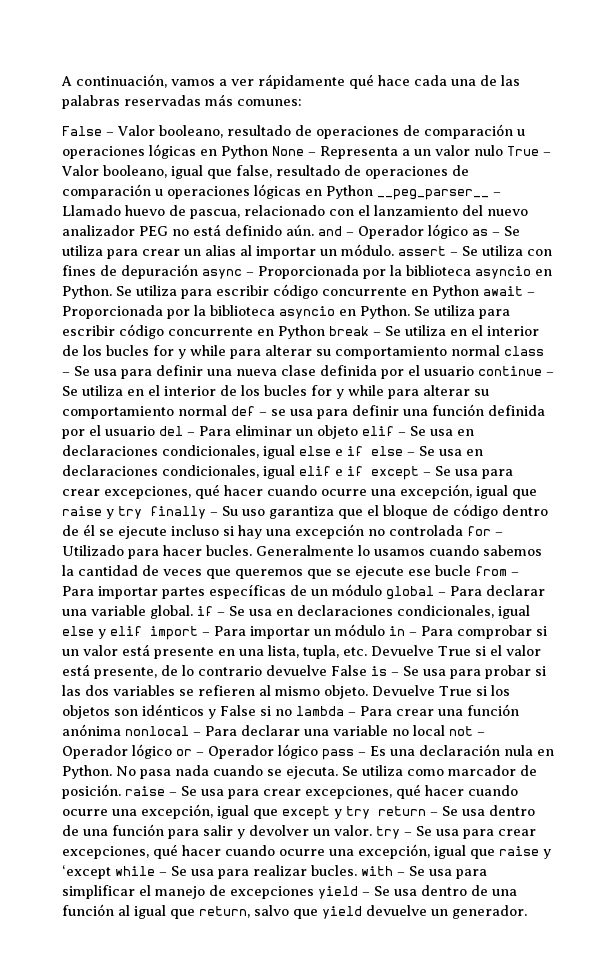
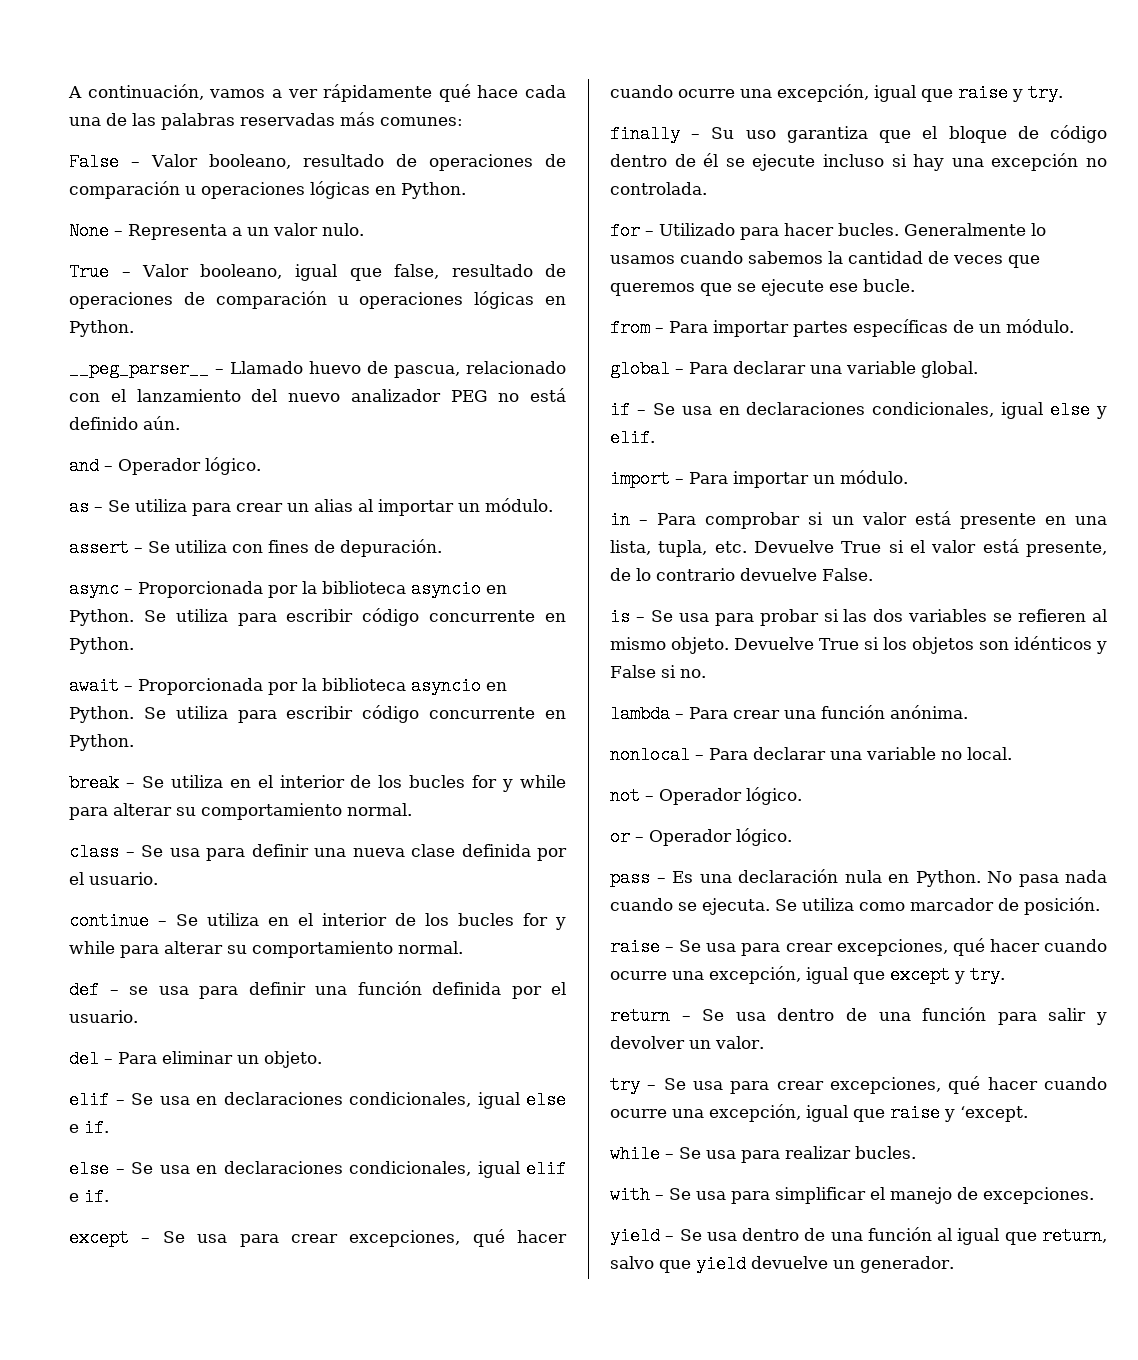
- False – Valor booleano, resultado de operaciones de comparación u operaciones lógicas en Python None – Representa a un valor nulo True – Valor booleano, igual que false, resultado de operaciones de comparación u operaciones lógicas en Python __peg_parser__ – Llamado huevo de pascua, relacionado con el lanzamiento del nuevo analizador PEG no está definido aún. and – Operador lógico as – Se utiliza para crear un alias al importar un módulo. assert – Se utiliza con fines de depuración async – Proporcionada por la biblioteca asyncio en Python. Se utiliza para escribir código concurrente en Python await – Proporcionada por la biblioteca asyncio en Python. Se utiliza para escribir código concurrente en Python break – Se utiliza en el interior de los bucles for y while para alterar su comportamiento normal class – Se usa para definir una nueva clase definida por el usuario continue – Se utiliza en el interior de los bucles for y while para alterar su comportamiento normal def – se usa para definir una función definida por el usuario del – Para eliminar un objeto elif – Se usa en declaraciones condicionales, igual else e if else – Se usa en declaraciones condicionales, igual elif e if except – Se usa para crear excepciones, qué hacer cuando ocurre una excepción, igual que raise y try finally – Su uso garantiza que el bloque de código dentro de él se ejecute incluso si hay una excepción no controlada for – Utilizado para hacer bucles.
+ False – Valor booleano, resultado de operaciones de comparación u operaciones lógicas en Python.
+ None – Representa a un valor nulo.
+ True – Valor booleano, igual que false, resultado de operaciones de comparación u operaciones lógicas en Python.
+ __peg_parser__ – Llamado huevo de pascua, relacionado con el lanzamiento del nuevo analizador PEG no está definido aún.
+ and – Operador lógico.
+ as – Se utiliza para crear un alias al importar un módulo.
+ assert – Se utiliza con fines de depuración.
+ async – Proporcionada por la biblioteca asyncio en Python. Se utiliza para escribir código concurrente en Python.
+ await – Proporcionada por la biblioteca asyncio en Python. Se utiliza para escribir código concurrente en Python.
+ break – Se utiliza en el interior de los bucles for y while para alterar su comportamiento normal.
+ class – Se usa para definir una nueva clase definida por el usuario.
+ continue – Se utiliza en el interior de los bucles for y while para alterar su comportamiento normal.
+ def – se usa para definir una función definida por el usuario.
+ del – Para eliminar un objeto.
+ elif – Se usa en declaraciones condicionales, igual else e if.
+ else – Se usa en declaraciones condicionales, igual elif e if.
+ except – Se usa para crear excepciones, qué hacer cuando ocurre una excepción, igual que raise y try.
+ finally – Su uso garantiza que el bloque de código dentro de él se ejecute incluso si hay una excepción no controlada.
+ for – Utilizado para hacer bucles.
- Generalmente lo usamos cuando sabemos la cantidad de veces que queremos que se ejecute ese bucle from – Para importar partes específicas de un módulo global – Para declarar una variable global. if – Se usa en declaraciones condicionales, igual else y elif import – Para importar un módulo in – Para comprobar si un valor está presente en una lista, tupla, etc. Devuelve True si el valor está presente, de lo contrario devuelve False is – Se usa para probar si las dos variables se refieren al mismo objeto.
+ Generalmente lo usamos cuando sabemos la cantidad de veces que queremos que se ejecute ese bucle.
+ from – Para importar partes específicas de un módulo.
+ global – Para declarar una variable global.
+ if – Se usa en declaraciones condicionales, igual else y elif.
+ import – Para importar un módulo.
+ in – Para comprobar si un valor está presente en una lista, tupla, etc. Devuelve True si el valor está presente, de lo contrario devuelve False.
+ is – Se usa para probar si las dos variables se refieren al mismo objeto.
- Devuelve True si los objetos son idénticos y False si no lambda – Para crear una función anónima nonlocal – Para declarar una variable no local not – Operador lógico or – Operador lógico pass – Es una declaración nula en Python.
+ Devuelve True si los objetos son idénticos y False si no.
+ lambda – Para crear una función anónima.
+ nonlocal – Para declarar una variable no local.
+ not – Operador lógico.
+ or – Operador lógico.
+ pass – Es una declaración nula en Python.
- Se utiliza como marcador de posición. raise – Se usa para crear excepciones, qué hacer cuando ocurre una excepción, igual que except y try return – Se usa dentro de una función para salir y devolver un valor. try – Se usa para crear excepciones, qué hacer cuando ocurre una excepción, igual que raise y ‘except while – Se usa para realizar bucles. with – Se usa para simplificar el manejo de excepciones yield – Se usa dentro de una función al igual que return, salvo que yield devuelve un generador.
+ Se utiliza como marcador de posición.
+ raise – Se usa para crear excepciones, qué hacer cuando ocurre una excepción, igual que except y try.
+ return – Se usa dentro de una función para salir y devolver un valor.
+ try – Se usa para crear excepciones, qué hacer cuando ocurre una excepción, igual que raise y ‘except.
+ while – Se usa para realizar bucles.
+ with – Se usa para simplificar el manejo de excepciones.
+ yield – Se usa dentro de una función al igual que return, salvo que yield devuelve un generador.

